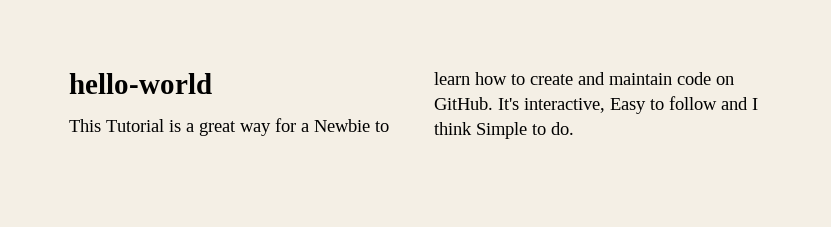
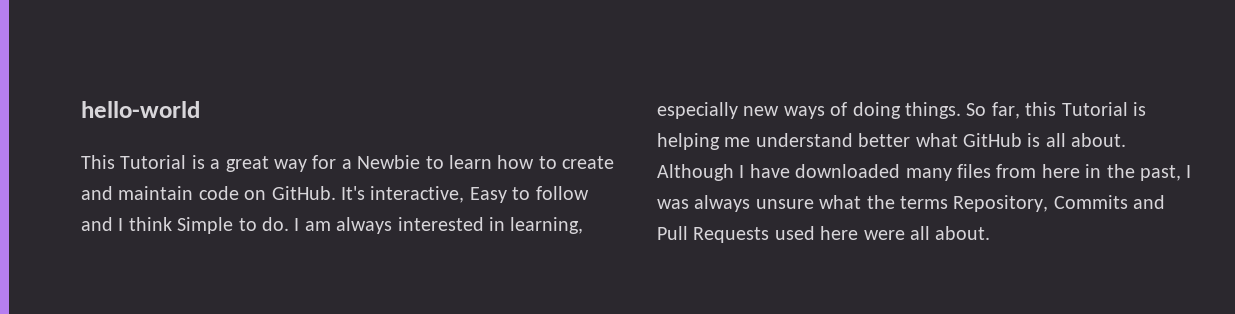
+ I am always interested in learning, especially new ways of doing things. So far, this Tutorial is helping me understand better what GitHub is all about. Although I have downloaded many files from here in the past, I was always unsure what the terms Repository, Commits and Pull Requests used here were all about.

